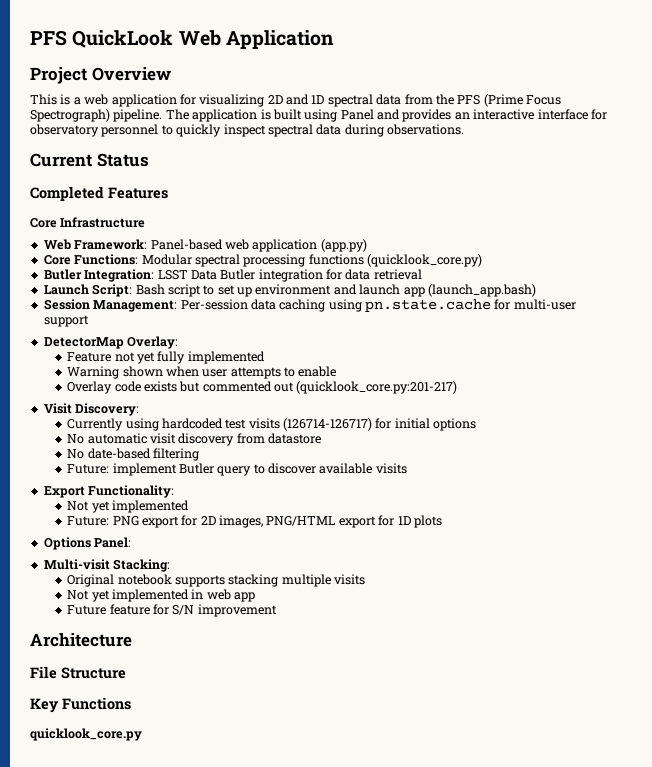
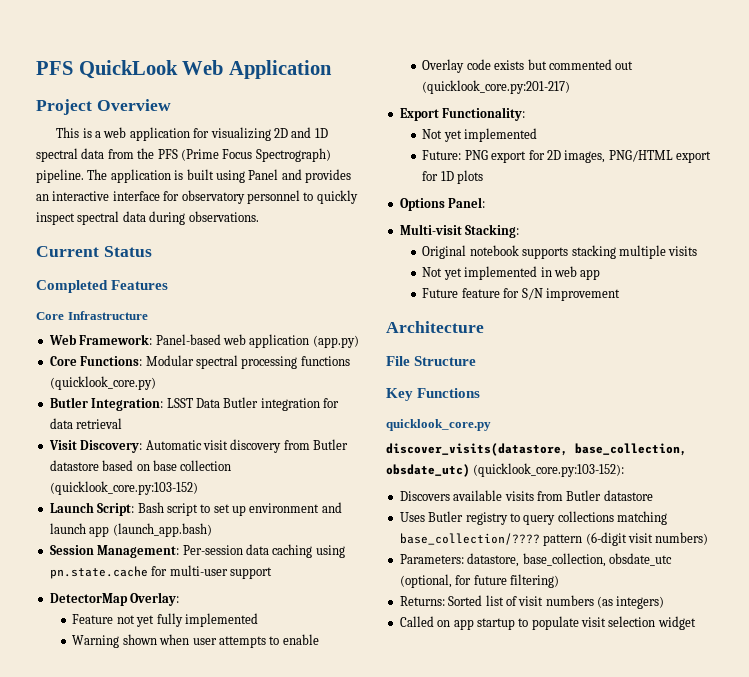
+ Visit Discovery: Automatic visit discovery from Butler datastore based on base collection (quicklook_core.py:103-152)
- Visit Discovery:
- Currently using hardcoded test visits (126714-126717) for initial options
- No automatic visit discovery from datastore
- No date-based filtering
- Future: implement Butler query to discover available visits
+ discover_visits(datastore, base_collection, obsdate_utc) (quicklook_core.py:103-152):
+ Discovers available visits from Butler datastore
+ Uses Butler registry to query collections matching base_collection/???? pattern (6-digit visit numbers)
+ Parameters: datastore, base_collection, obsdate_utc (optional, for future filtering)
+ Returns: Sorted list of visit numbers (as integers)
+ Called on app startup to populate visit selection widget

